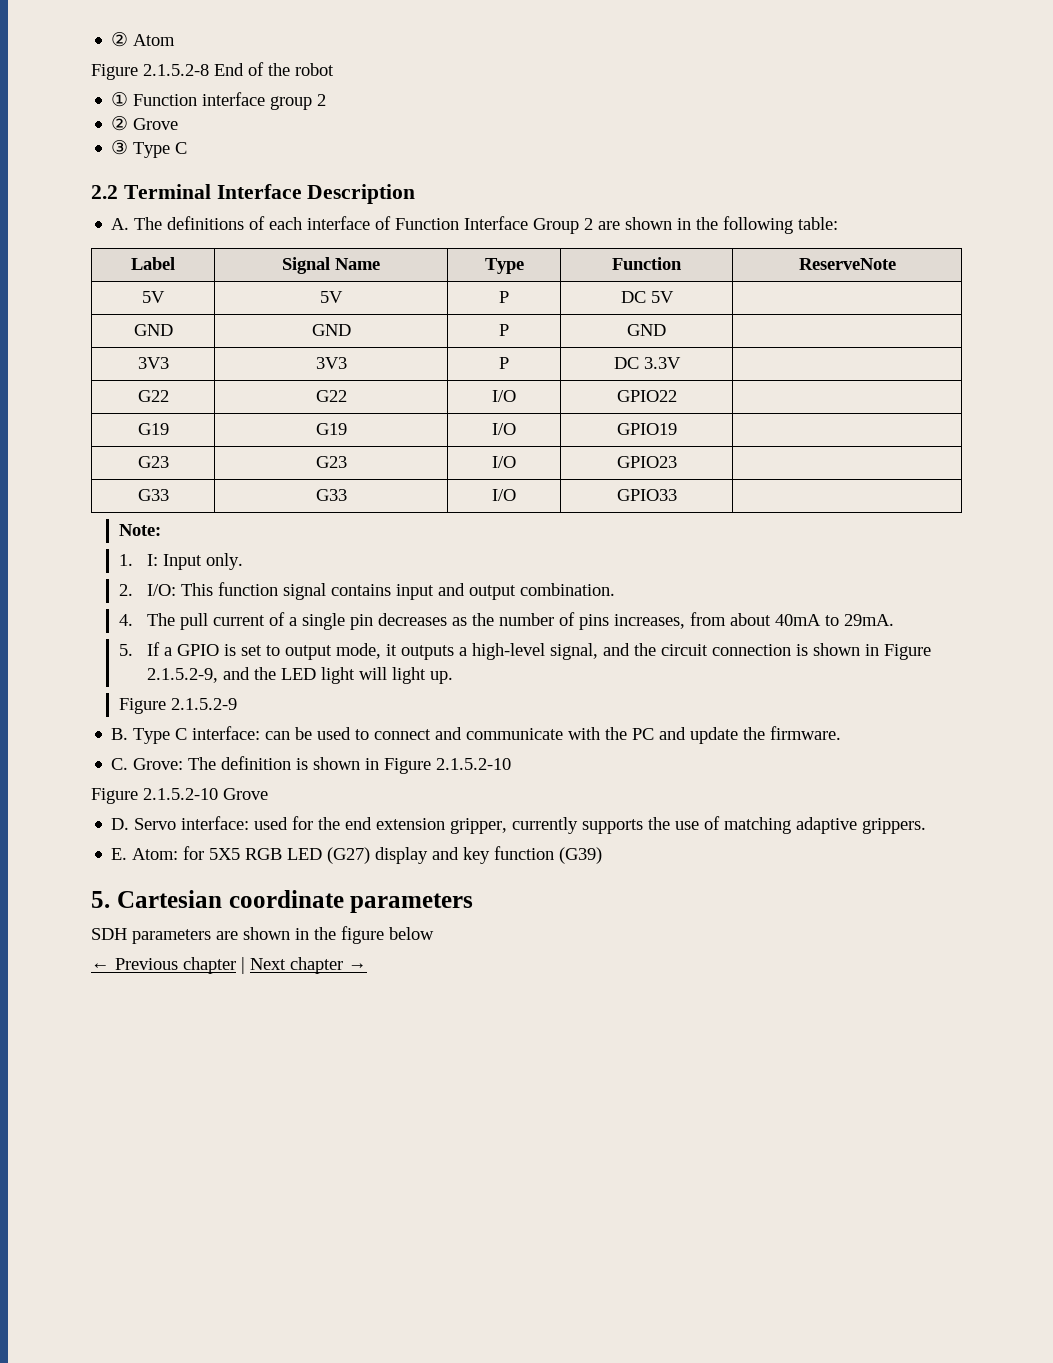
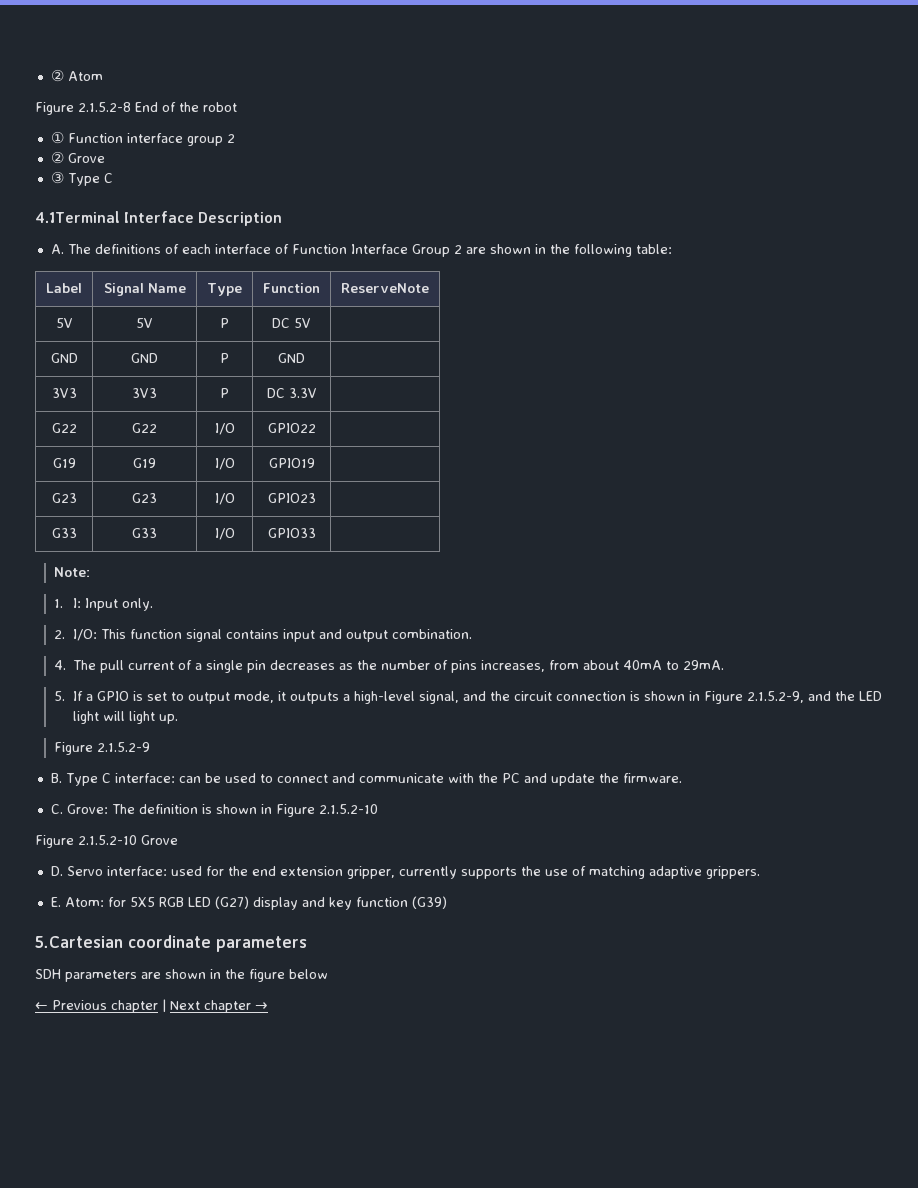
- 2.2 Terminal Interface Description
+ 4.1Terminal Interface Description
- 5. Cartesian coordinate parameters
+ 5.Cartesian coordinate parameters

